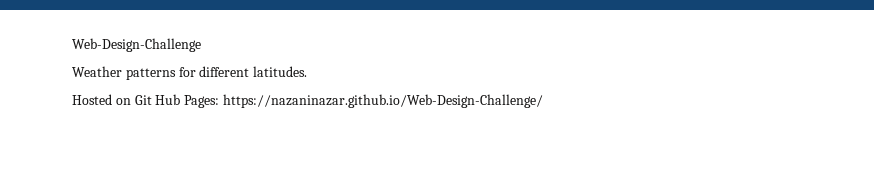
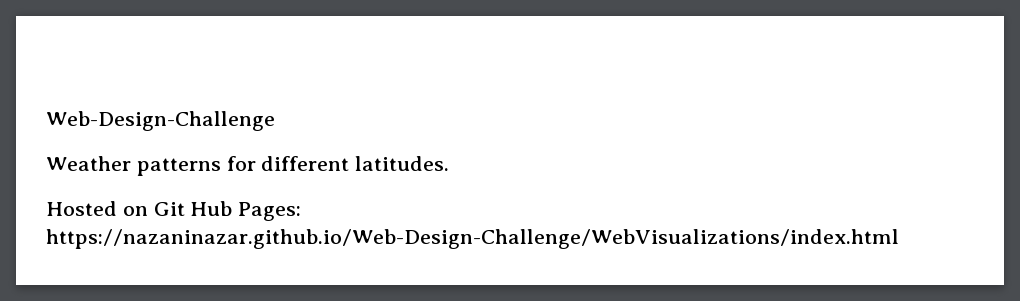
- Hosted on Git Hub Pages: https://nazaninazar.github.io/Web-Design-Challenge/
+ Hosted on Git Hub Pages: https://nazaninazar.github.io/Web-Design-Challenge/WebVisualizations/index.html

